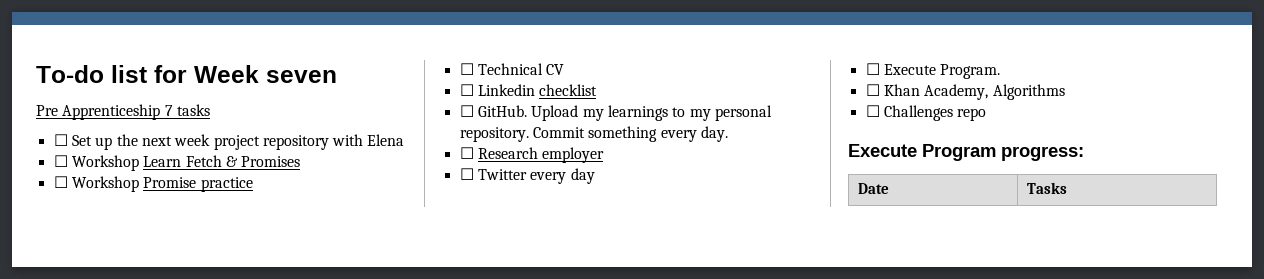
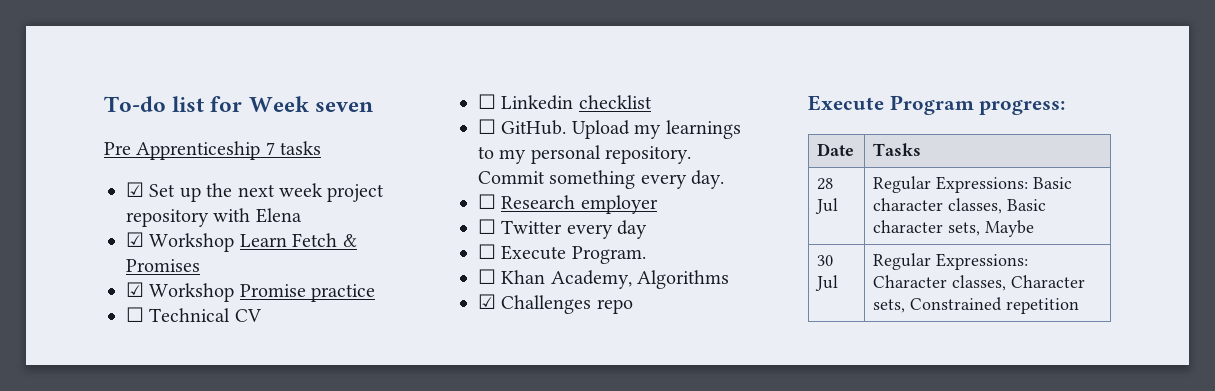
- ☐ Set up the next week project repository with Elena
+ ☑ Set up the next week project repository with Elena
- ☐ Workshop Learn Fetch & Promises
+ ☑ Workshop Learn Fetch & Promises
- ☐ Workshop Promise practice
+ ☑ Workshop Promise practice
- ☐ Challenges repo
+ ☑ Challenges repo
+ 28 Jul | Regular Expressions: Basic character classes, Basic character sets, Maybe
+ 30 Jul | Regular Expressions: Character classes, Character sets, Constrained repetition

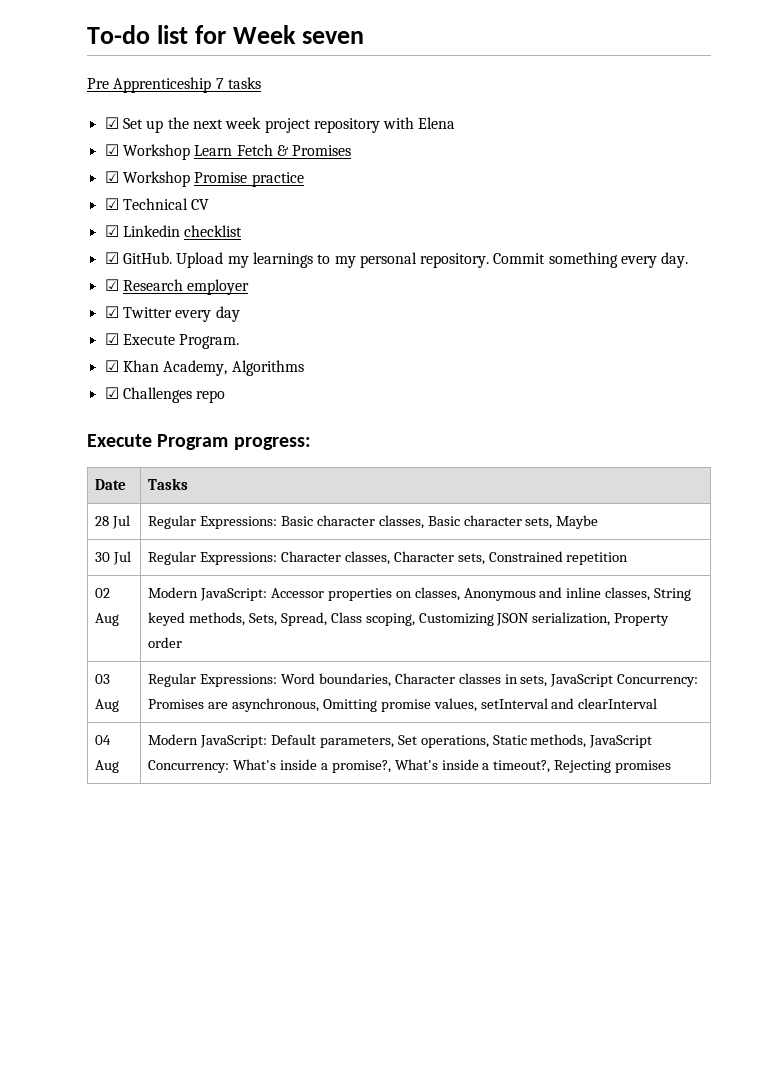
- ☐ Technical CV
+ ☑ Technical CV
- ☐ Linkedin checklist
+ ☑ Linkedin checklist
- ☐ GitHub.
+ ☑ GitHub.
- ☐ Research employer
+ ☑ Research employer
- ☐ Twitter every day
+ ☑ Twitter every day
- ☐ Execute Program.
+ ☑ Execute Program.
- ☐ Khan Academy, Algorithms
+ ☑ Khan Academy, Algorithms
+ 02 Aug | Modern JavaScript: Accessor properties on classes, Anonymous and inline classes, String keyed methods, Sets, Spread, Class scoping, Customizing JSON serialization, Property order
+ 03 Aug | Regular Expressions: Word boundaries, Character classes in sets, JavaScript Concurrency: Promises are asynchronous, Omitting promise values, setInterval and clearInterval
+ 04 Aug | Modern JavaScript: Default parameters, Set operations, Static methods, JavaScript Concurrency: What's inside a promise?, What's inside a timeout?, Rejecting promises

